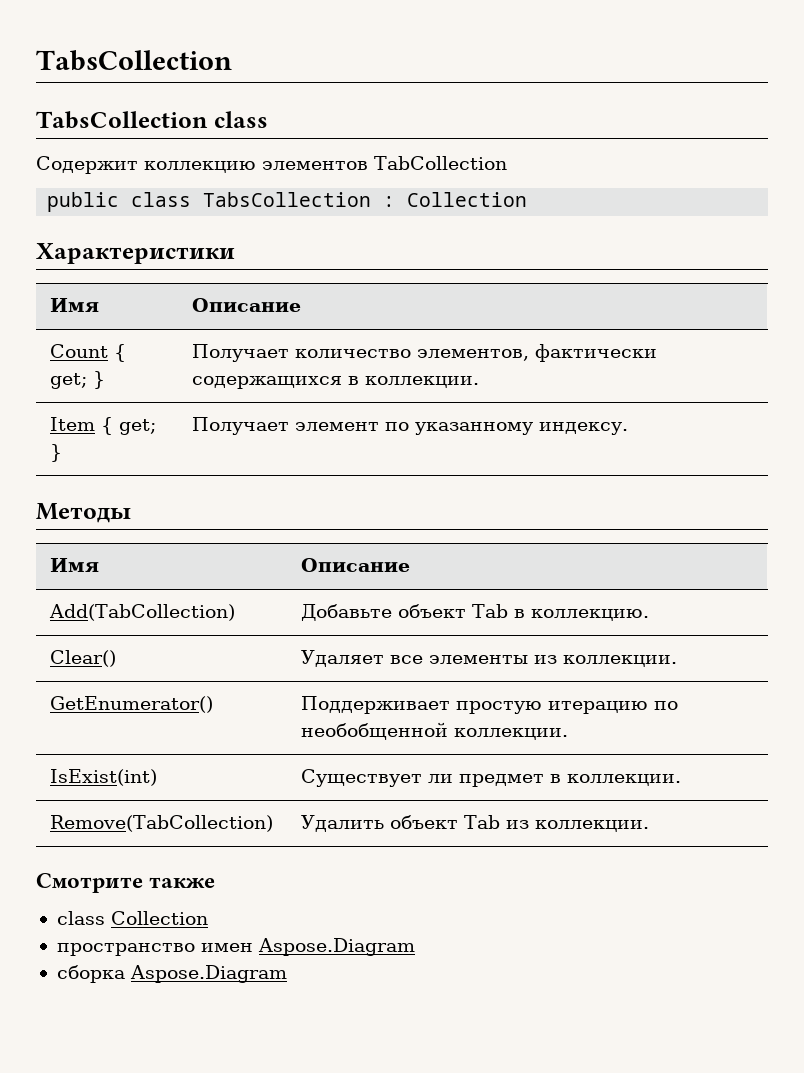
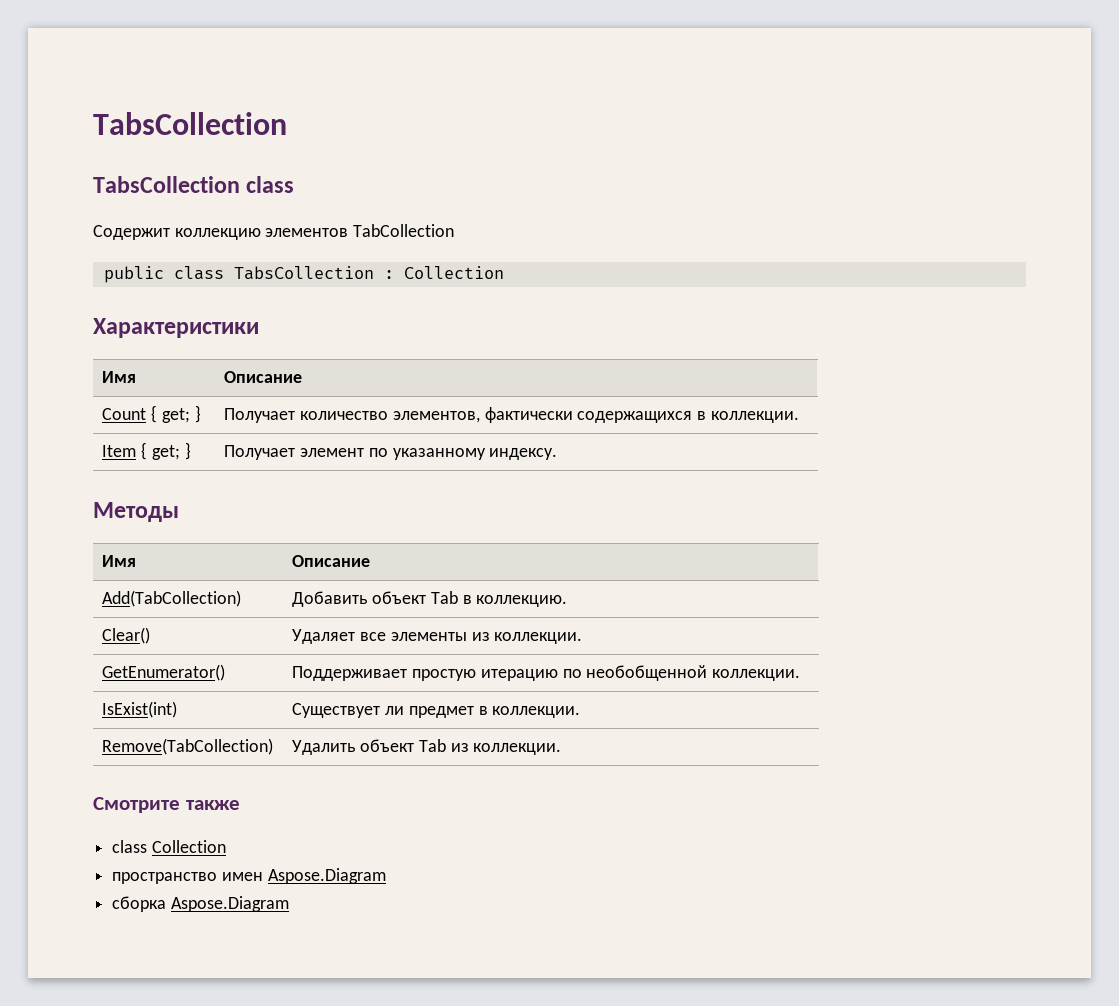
- Add(TabCollection) | Добавьте объект Tab в коллекцию.
+ Add(TabCollection) | Добавить объект Tab в коллекцию.

